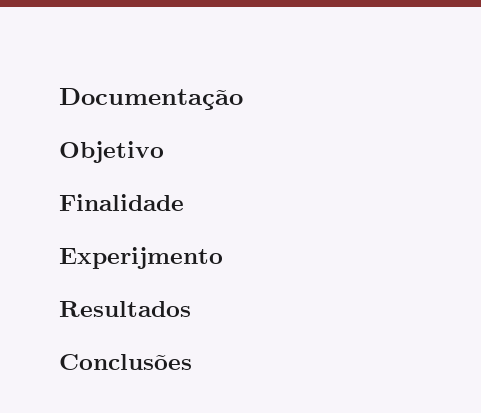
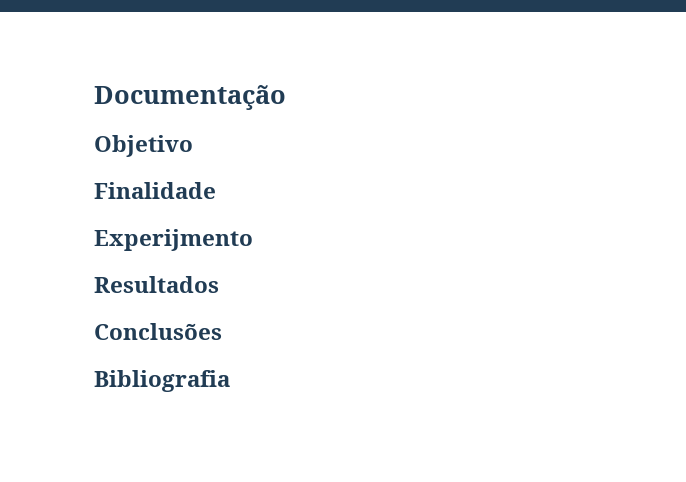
+ Bibliografia

